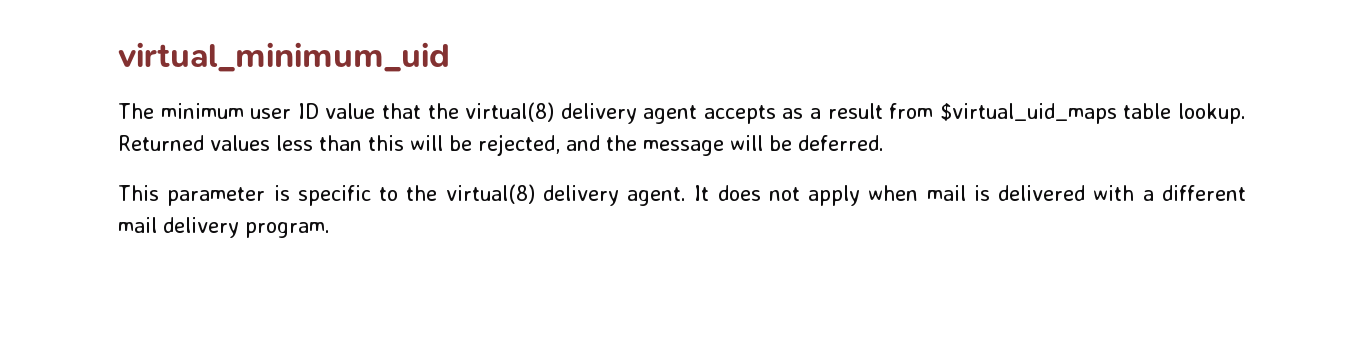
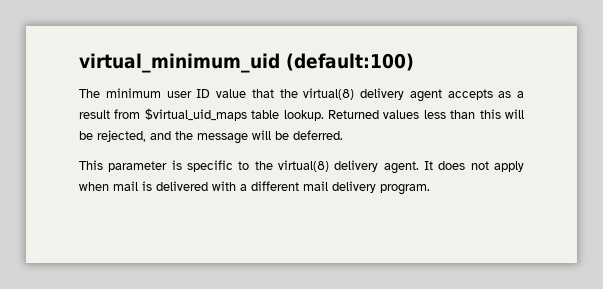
- virtual_minimum_uid
+ virtual_minimum_uid (default:100)

